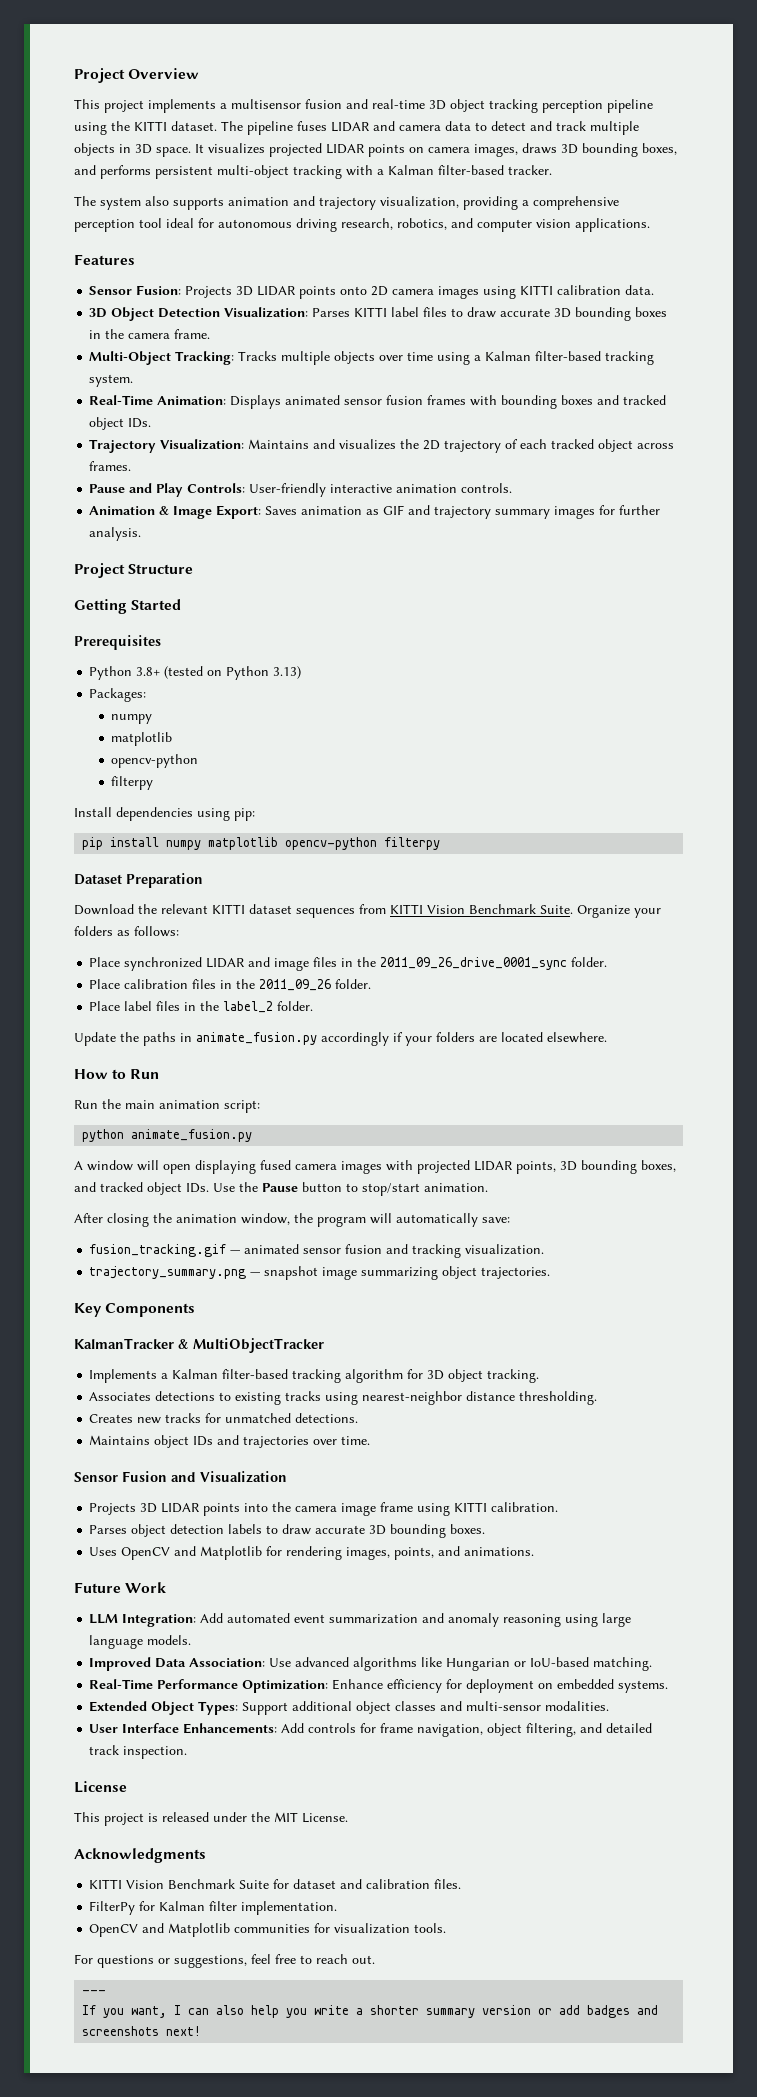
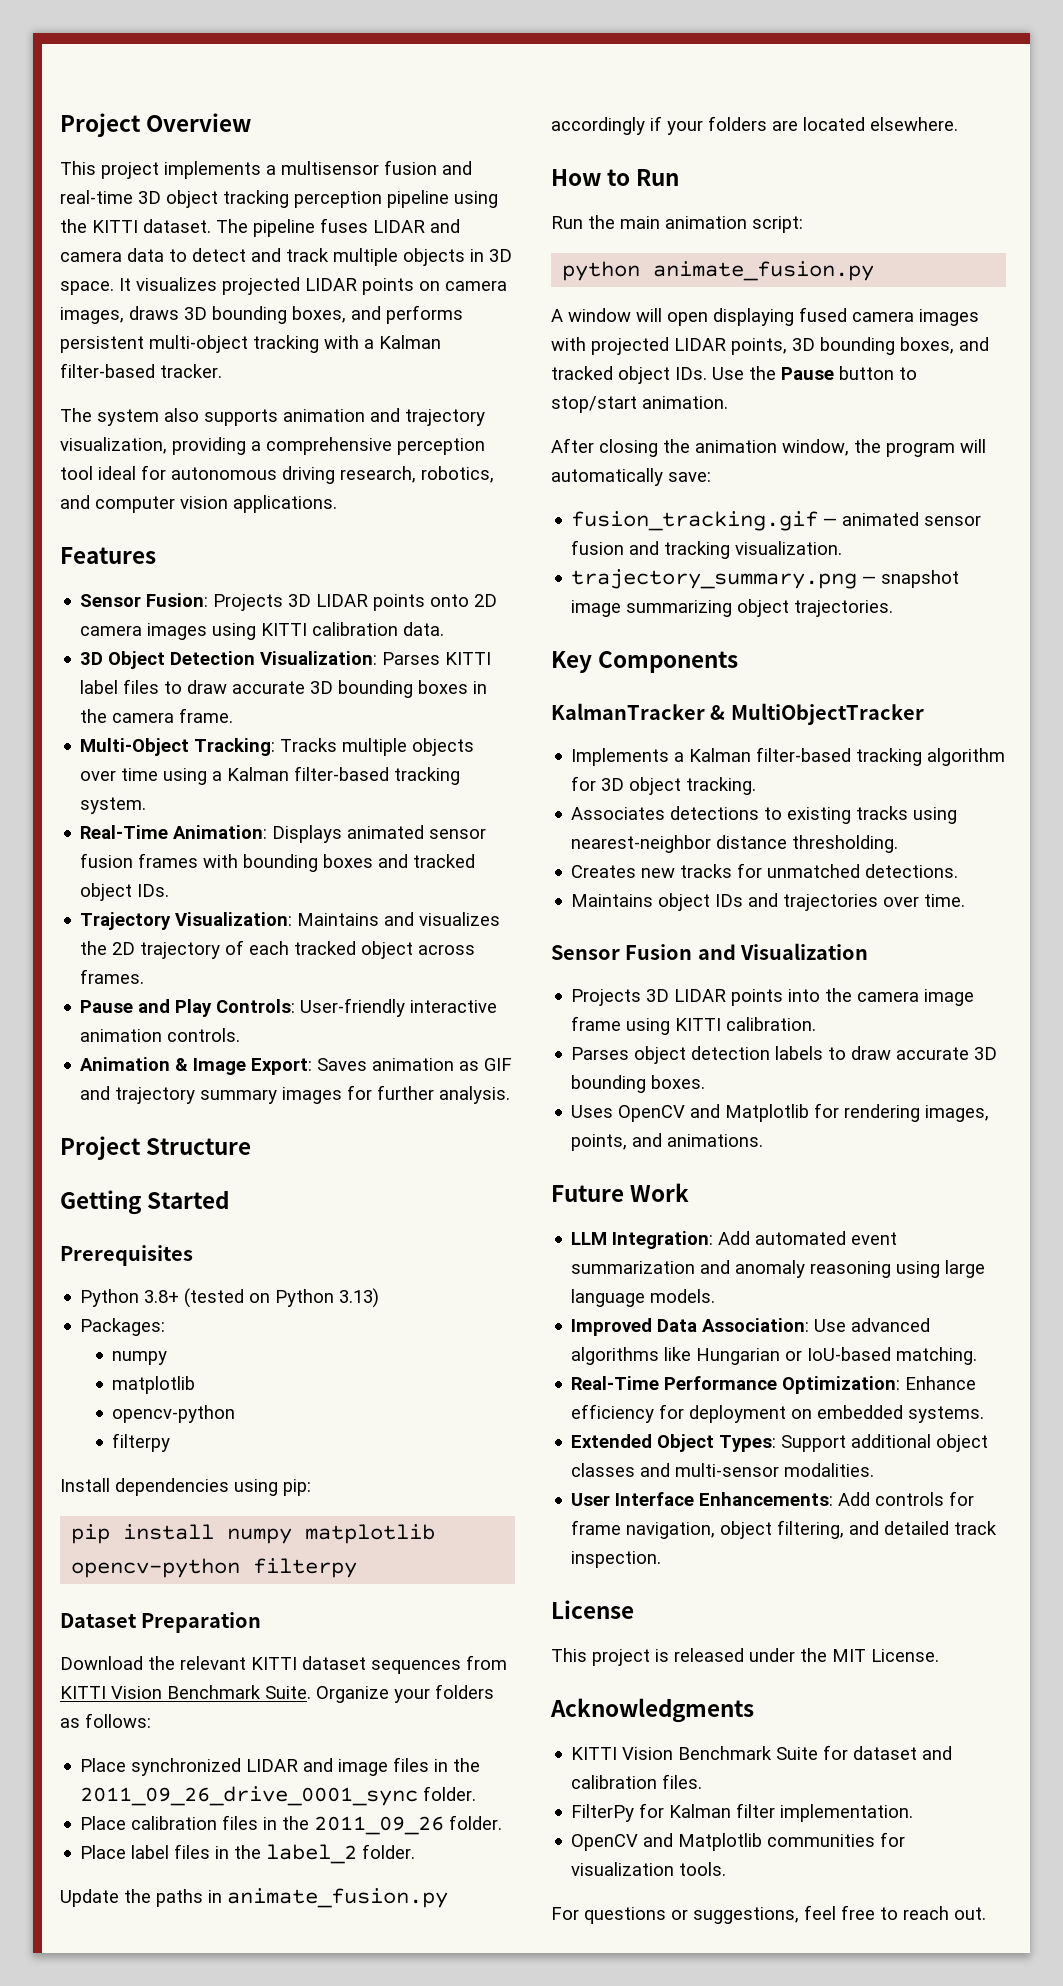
- ---
- If you want, I can also help you write a shorter summary version or add badges and screenshots next!

